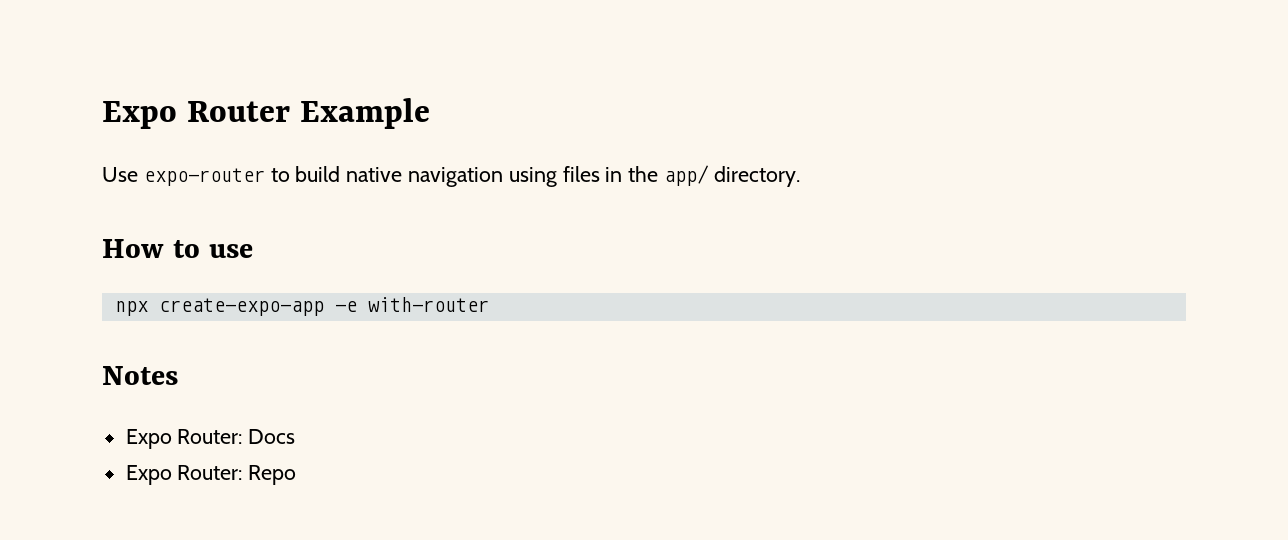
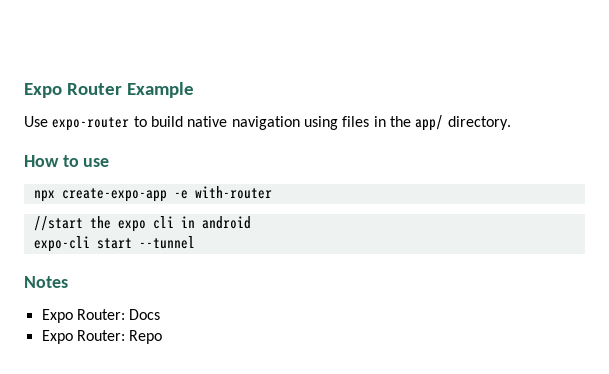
+ //start the expo cli in android
+ expo-cli start --tunnel

